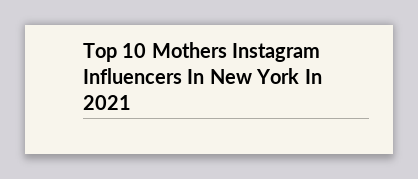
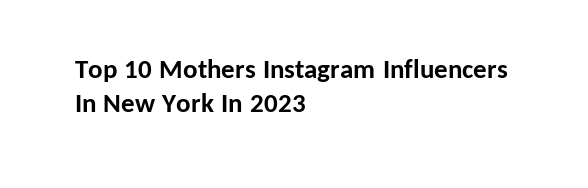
- Top 10 Mothers Instagram Influencers In New York In 2021
+ Top 10 Mothers Instagram Influencers In New York In 2023

